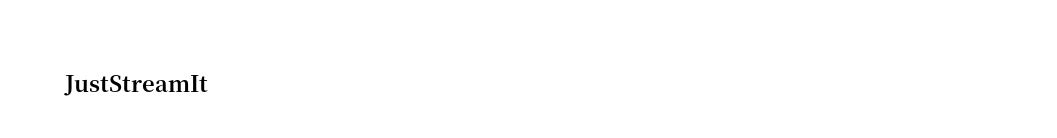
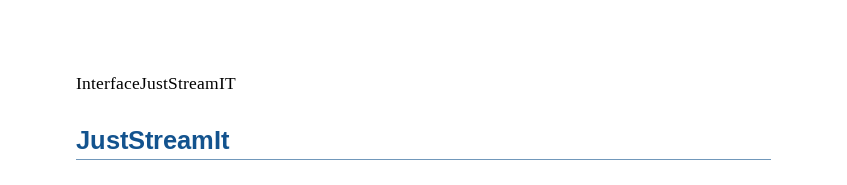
+ InterfaceJustStreamIT

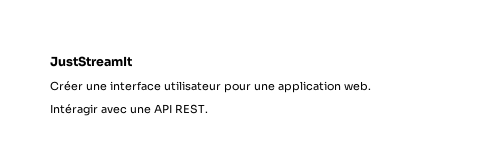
- InterfaceJustStreamIT
  JustStreamIt
+ Créer une interface utilisateur pour une application web.
+ Intéragir avec une API REST.

